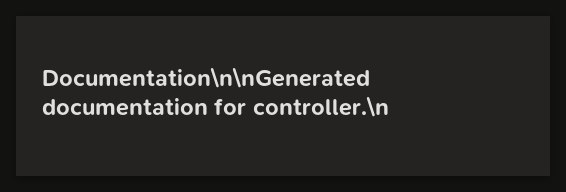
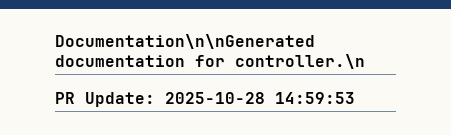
+ PR Update: 2025-10-28 14:59:53

